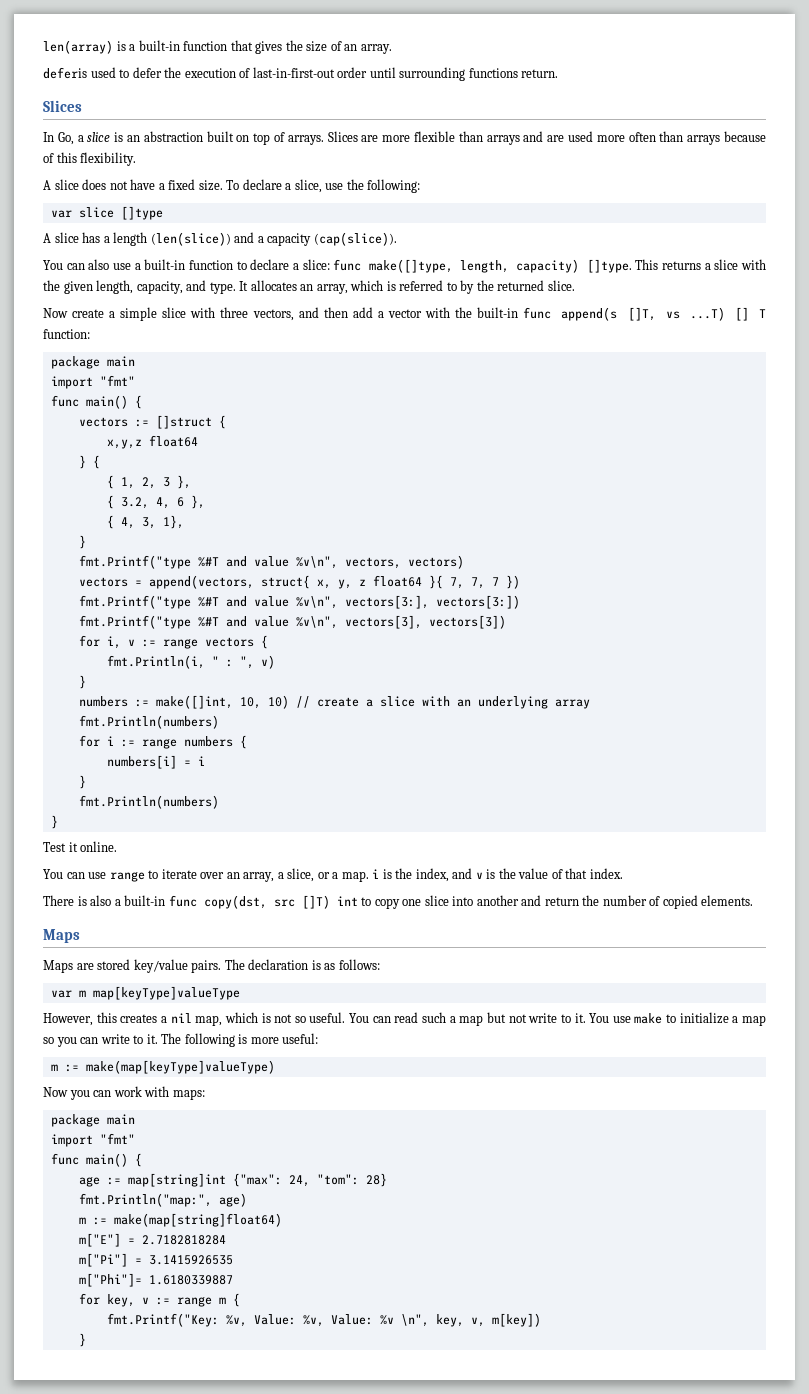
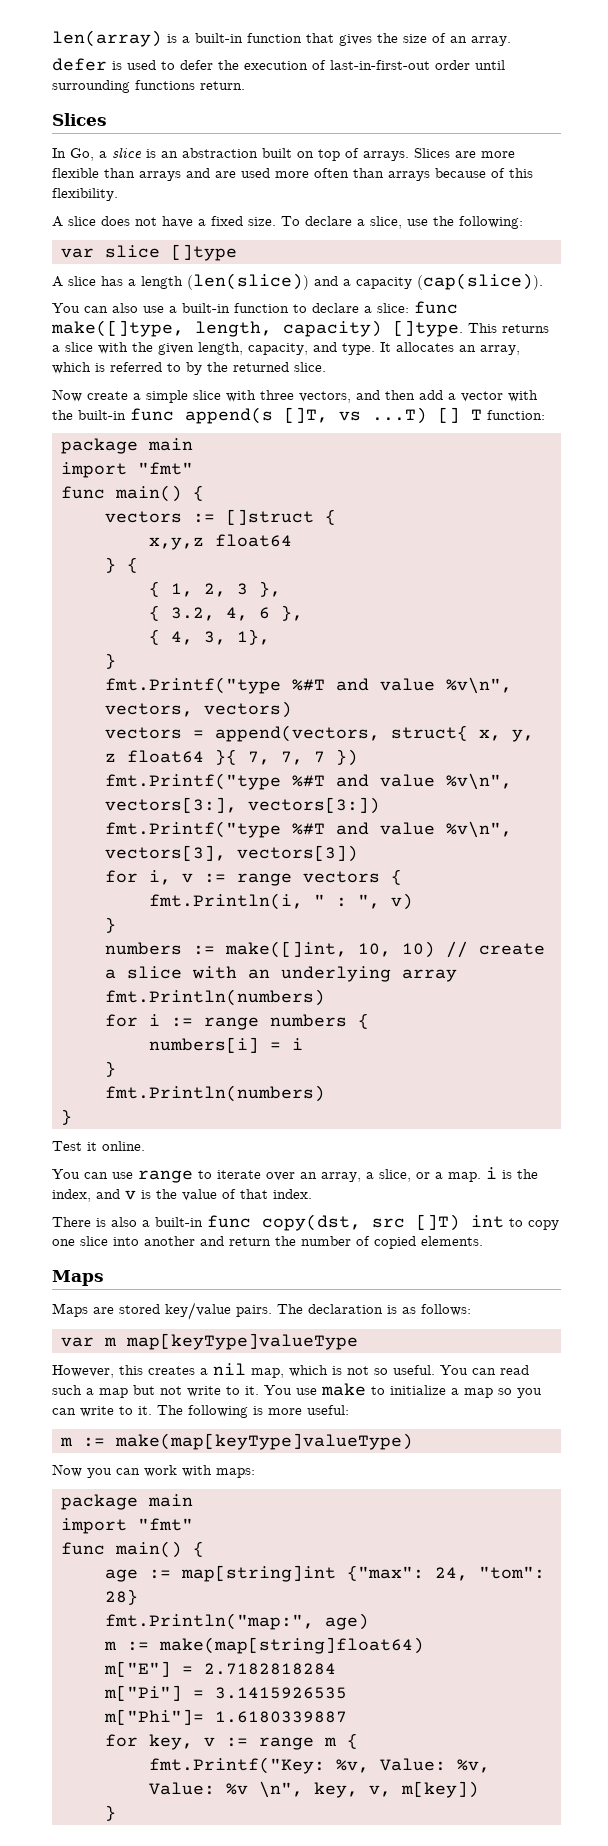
- deferis used to defer the execution of last-in-first-out order until surrounding functions return.
+ defer is used to defer the execution of last-in-first-out order until surrounding functions return.

